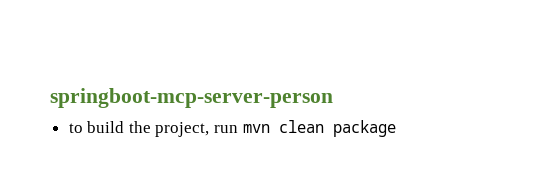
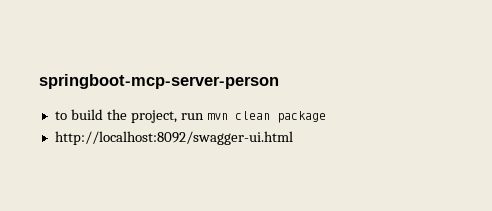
+ http://localhost:8092/swagger-ui.html

